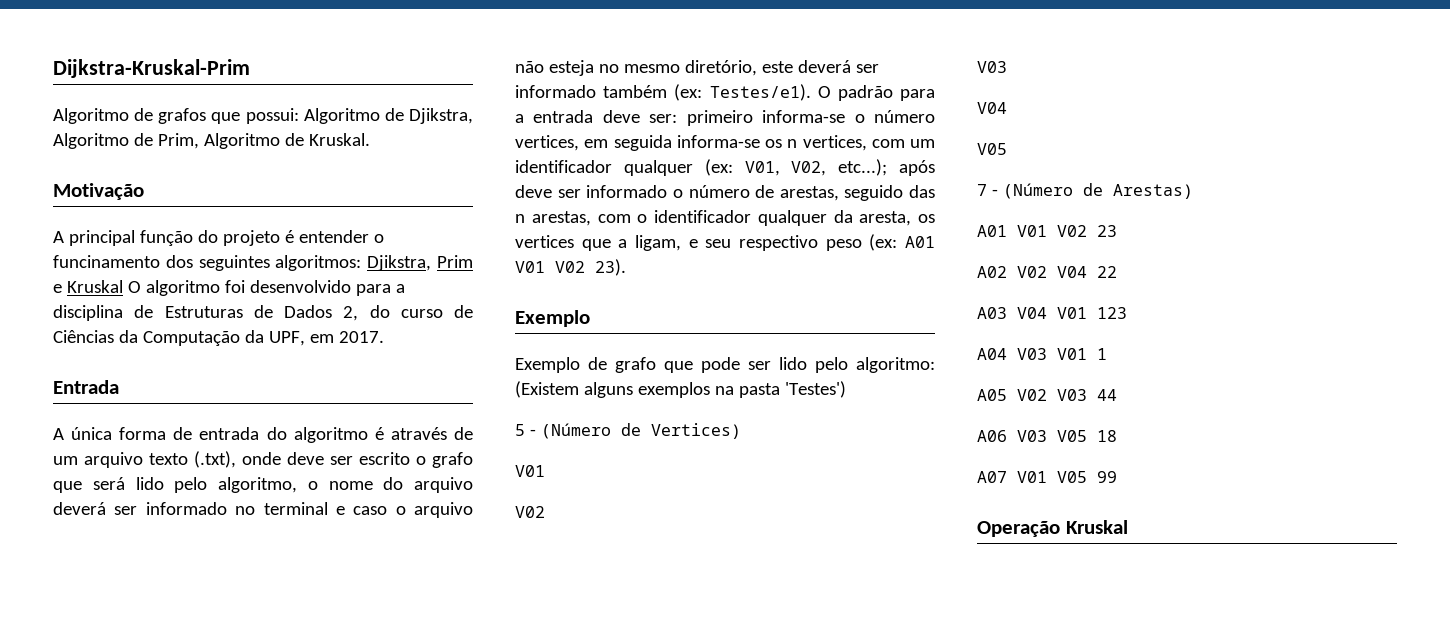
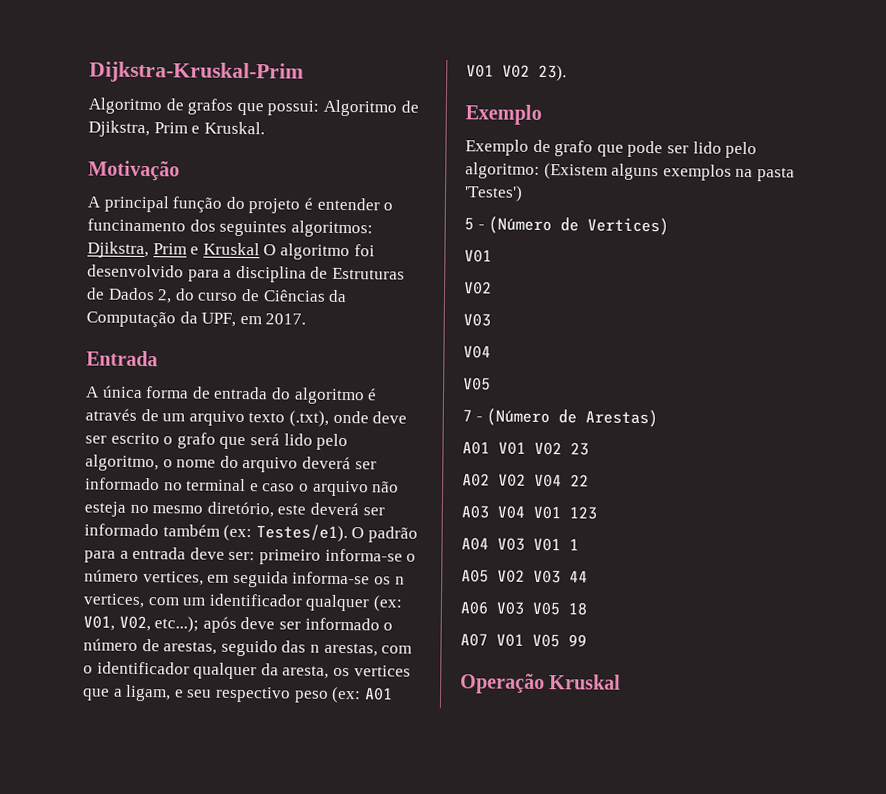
- Algoritmo de grafos que possui: Algoritmo de Djikstra, Algoritmo de Prim, Algoritmo de Kruskal.
+ Algoritmo de grafos que possui: Algoritmo de Djikstra, Prim e Kruskal.

